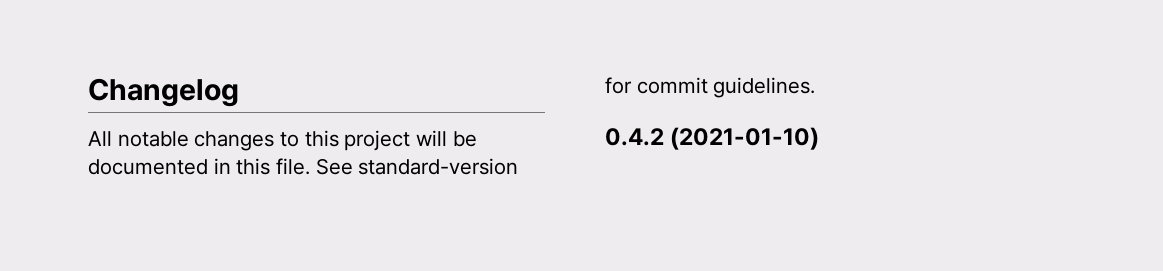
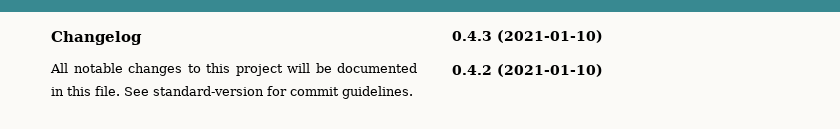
+ 0.4.3 (2021-01-10)

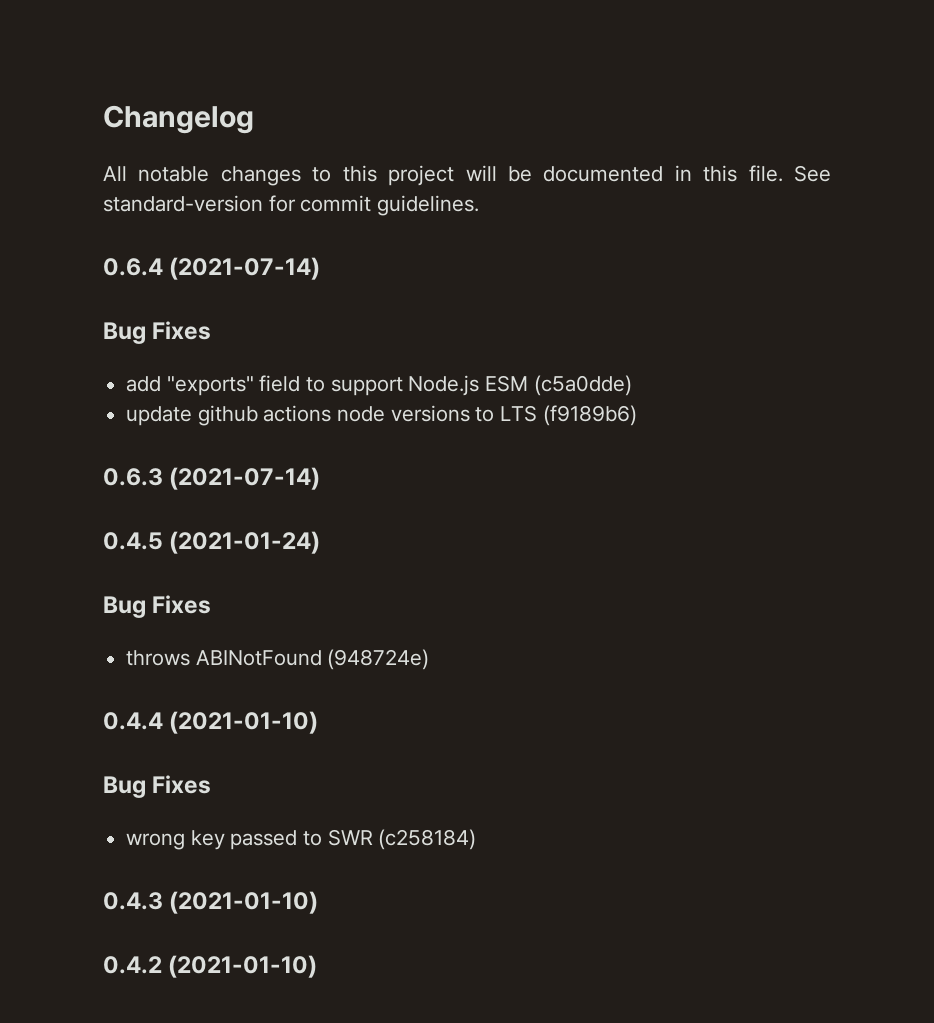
+ 0.6.4 (2021-07-14)
+ Bug Fixes
+ add "exports" field to support Node.js ESM (c5a0dde)
+ update github actions node versions to LTS (f9189b6)
+ 0.6.3 (2021-07-14)
+ 0.4.5 (2021-01-24)
+ Bug Fixes
+ throws ABINotFound (948724e)
+ 0.4.4 (2021-01-10)
+ Bug Fixes
+ wrong key passed to SWR (c258184)

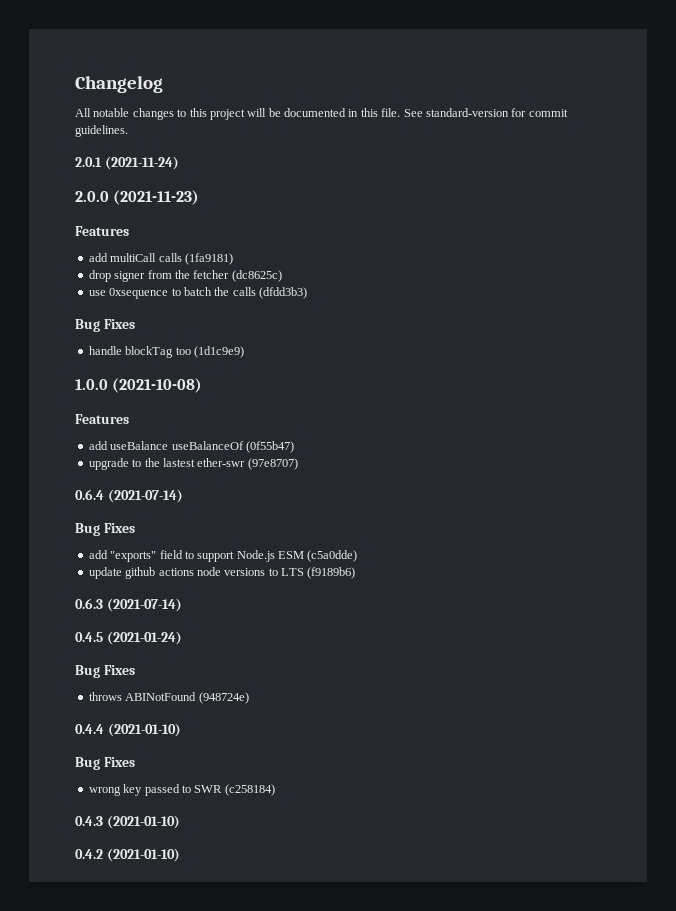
+ 2.0.1 (2021-11-24)
+ 2.0.0 (2021-11-23)
+ Features
+ add multiCall calls (1fa9181)
+ drop signer from the fetcher (dc8625c)
+ use 0xsequence to batch the calls (dfdd3b3)
+ Bug Fixes
+ handle blockTag too (1d1c9e9)
+ 1.0.0 (2021-10-08)
+ Features
+ add useBalance useBalanceOf (0f55b47)
+ upgrade to the lastest ether-swr (97e8707)

